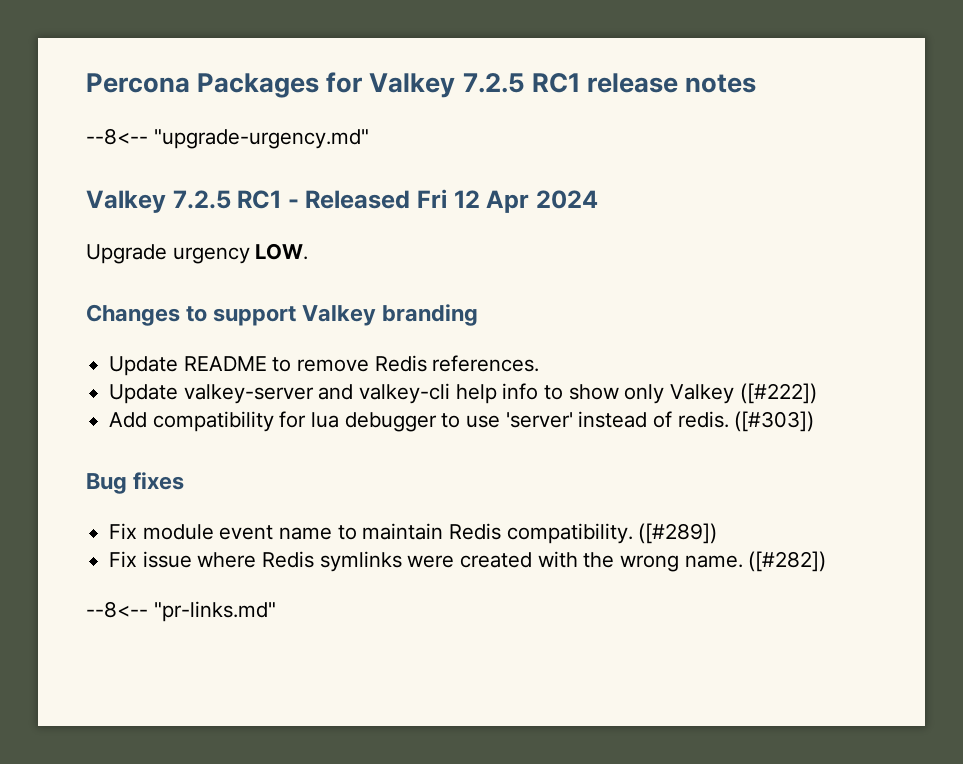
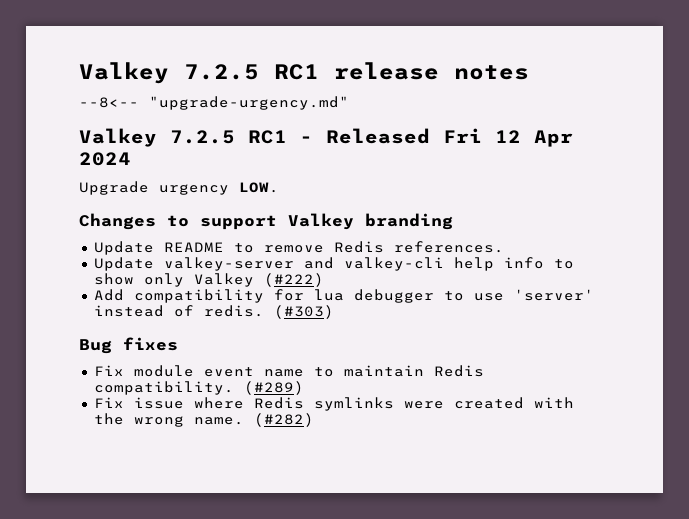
- Percona Packages for Valkey 7.2.5 RC1 release notes
+ Valkey 7.2.5 RC1 release notes
- Update valkey-server and valkey-cli help info to show only Valkey ([#222])
+ Update valkey-server and valkey-cli help info to show only Valkey (#222)
- ([#303])
+ (#303)
- ([#289])
+ (#289)
- ([#282])
- --8<-- "pr-links.md"
+ (#282)

